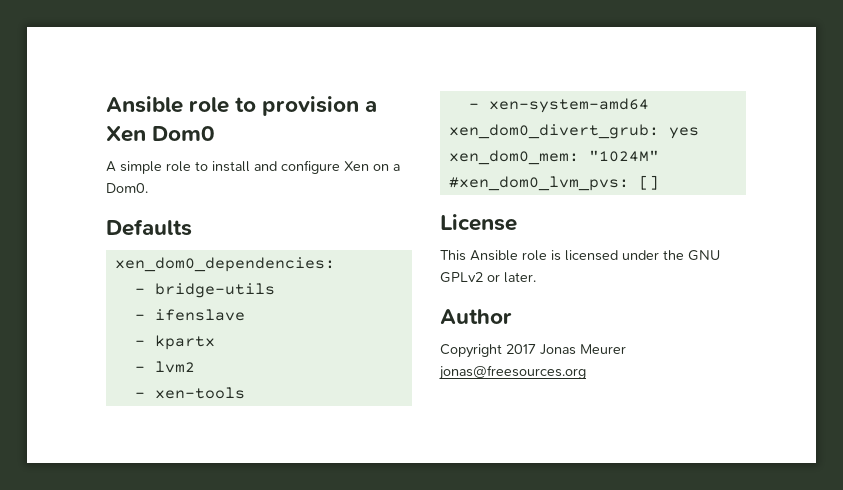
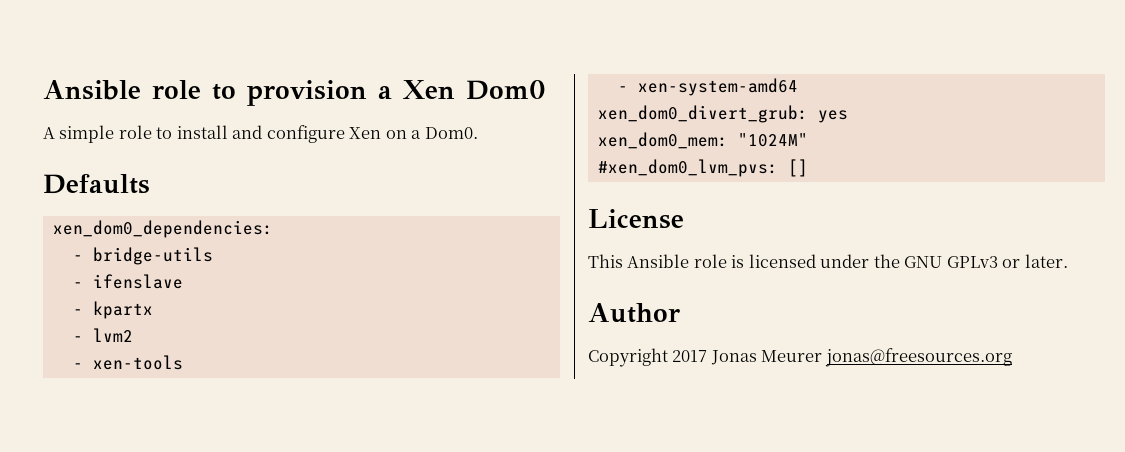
- This Ansible role is licensed under the GNU GPLv2 or later.
+ This Ansible role is licensed under the GNU GPLv3 or later.

